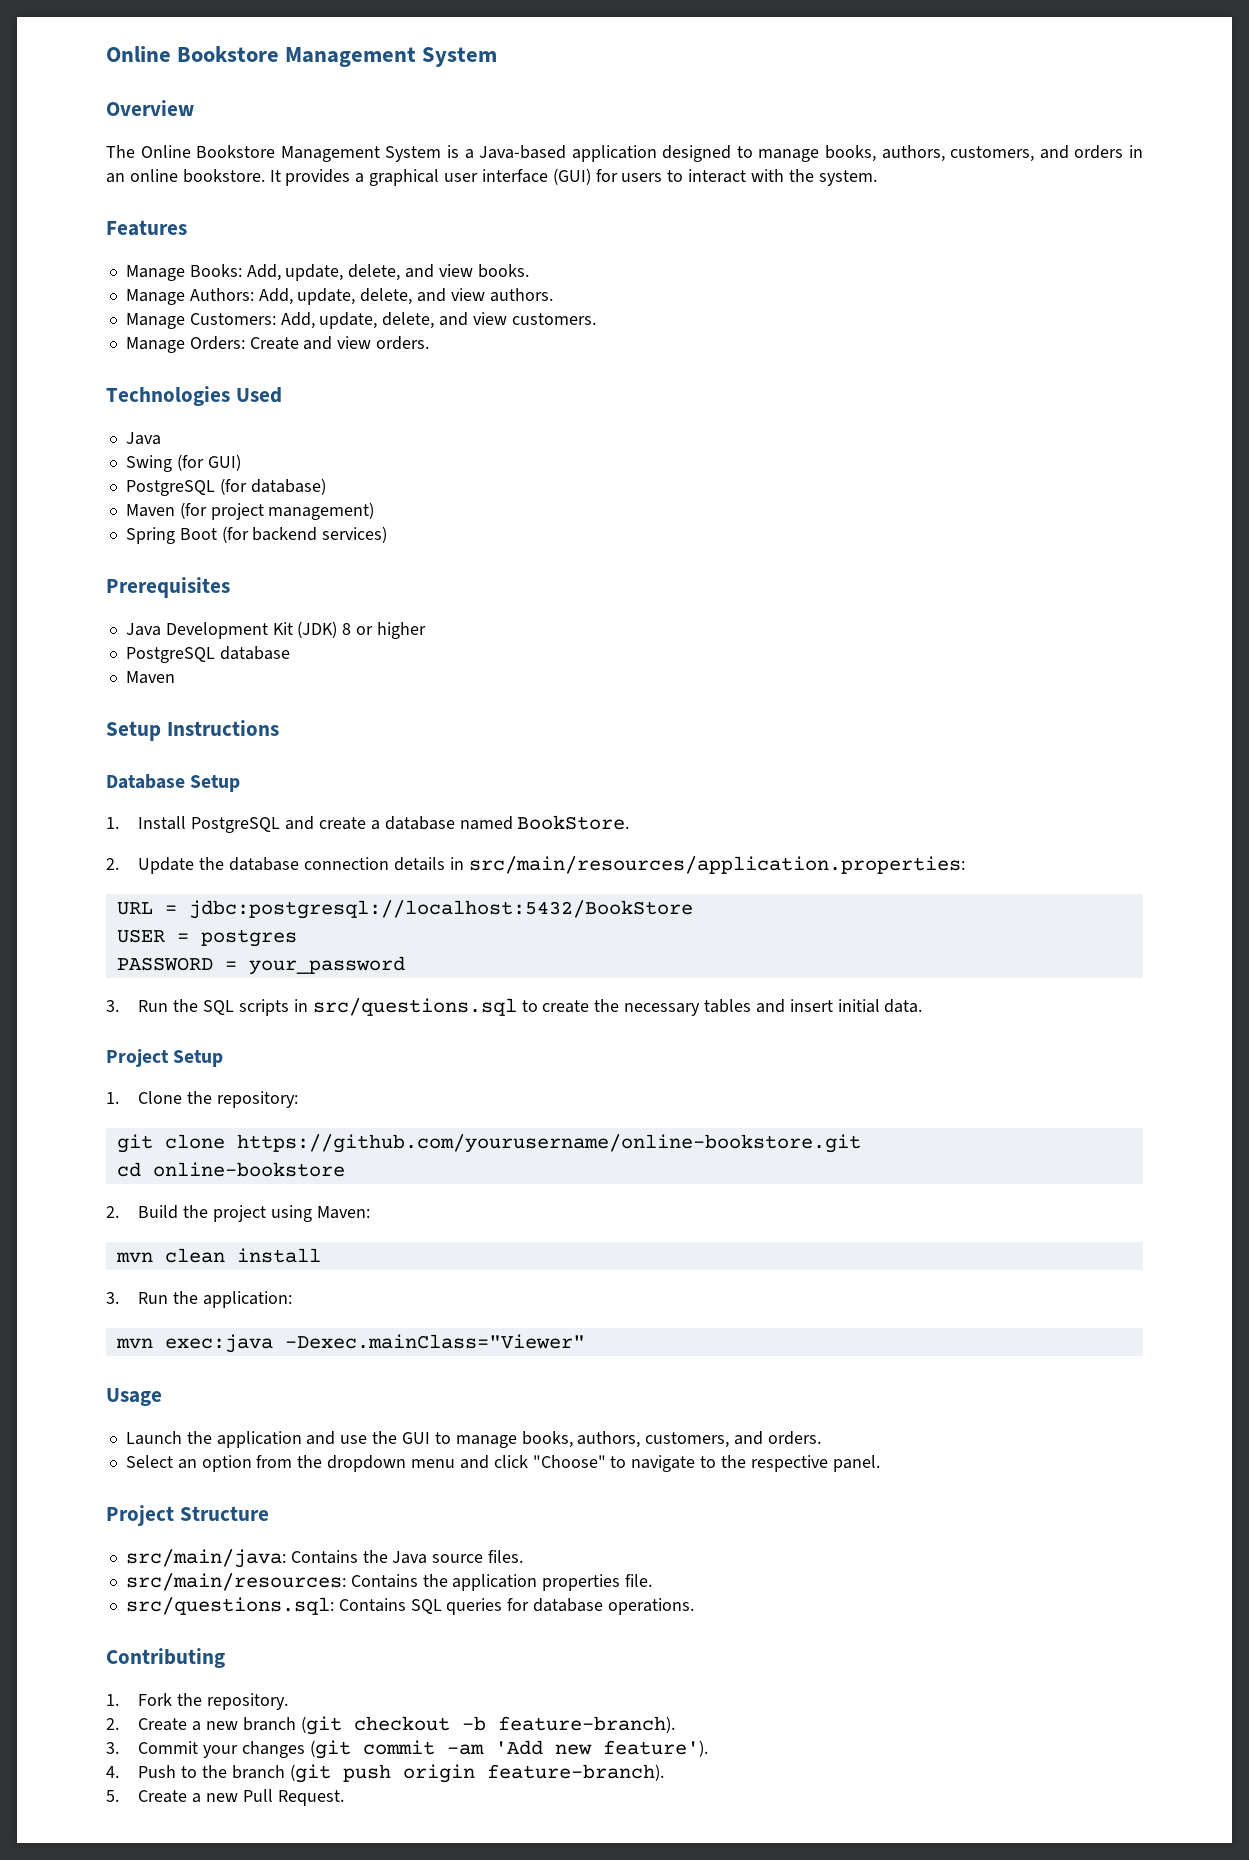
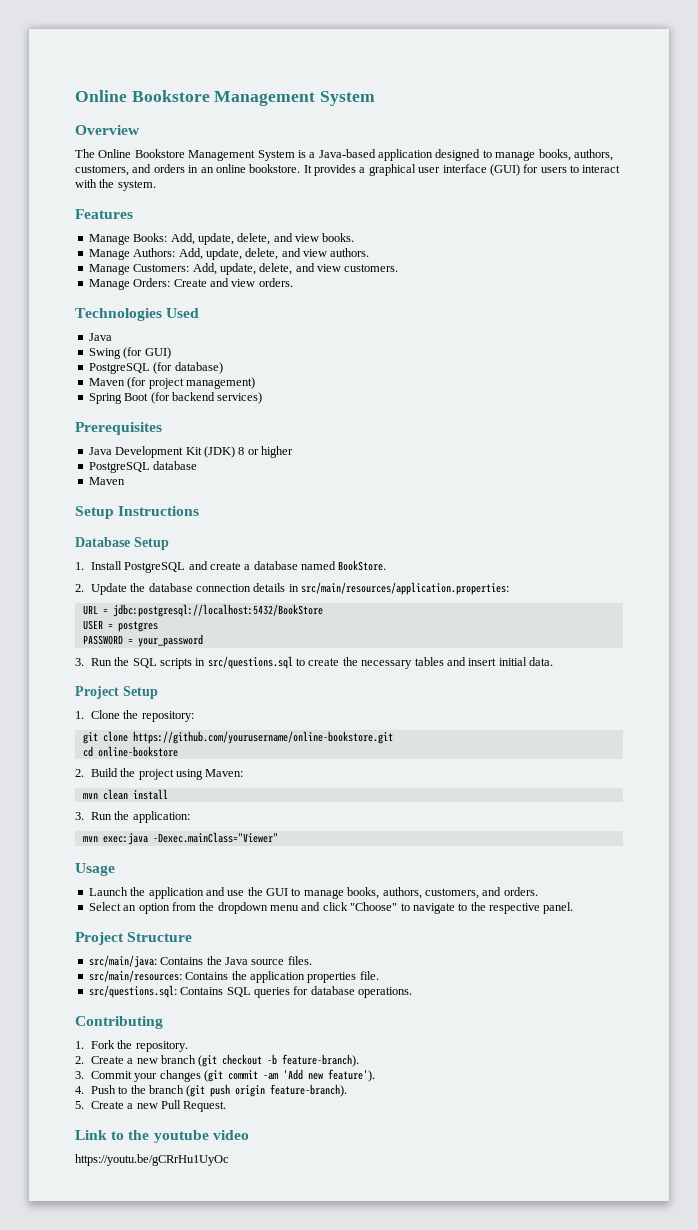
+ Link to the youtube video
+ https://youtu.be/gCRrHu1UyOc

